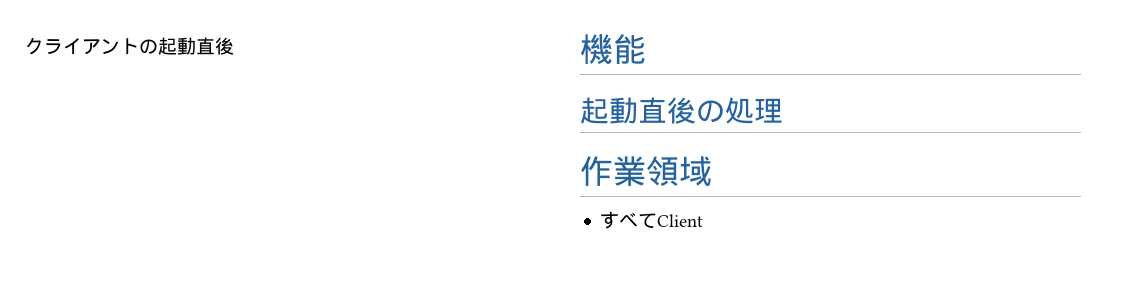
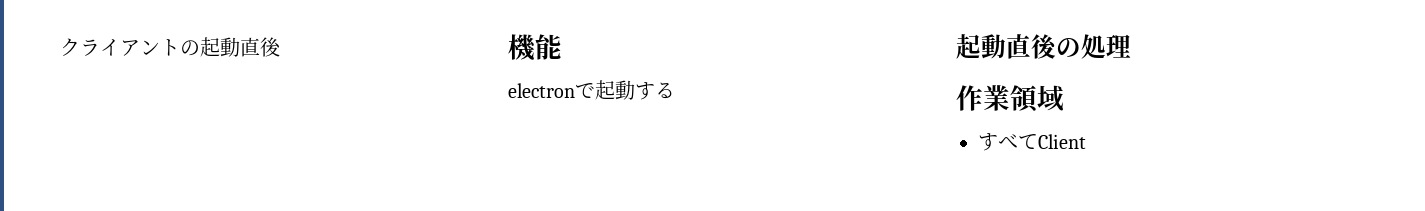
+ electronで起動する

